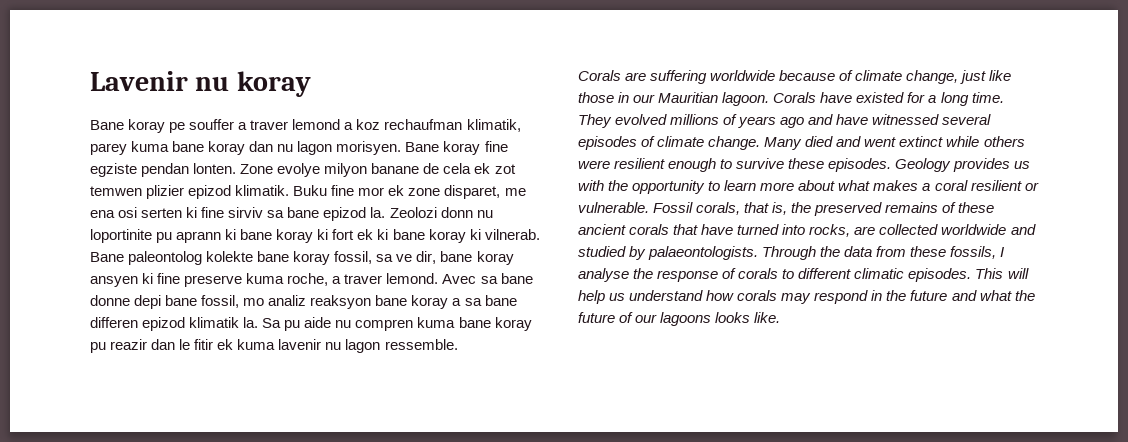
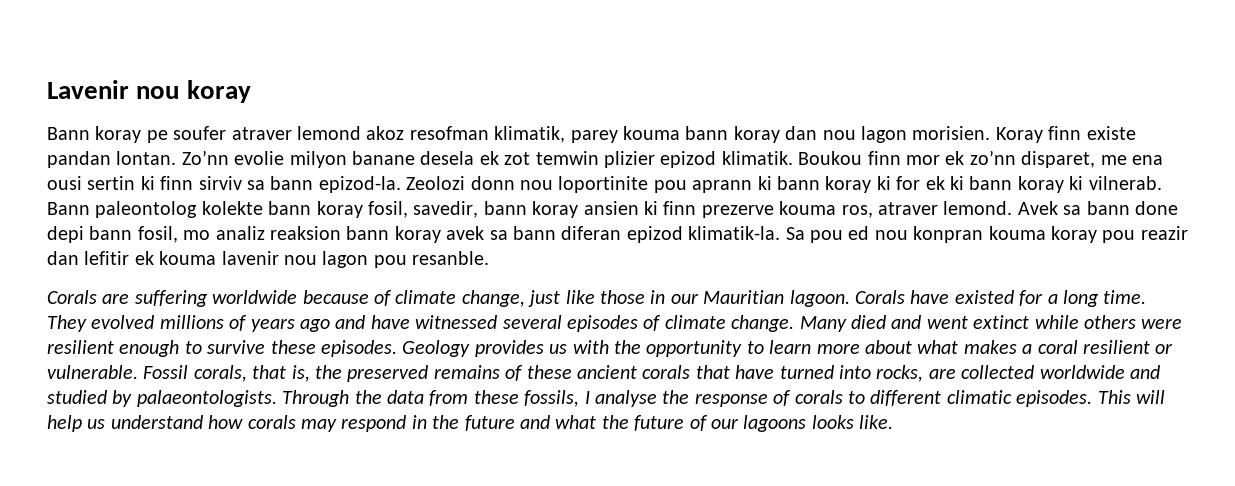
- Lavenir nu koray
+ Lavenir nou koray
- Bane koray pe souffer a traver lemond a koz rechaufman klimatik, parey kuma bane koray dan nu lagon morisyen. Bane koray fine egziste pendan lonten. Zone evolye milyon banane de cela ek zot temwen plizier epizod klimatik.
+ Bann koray pe soufer atraver lemond akoz resofman klimatik, parey kouma bann koray dan nou lagon morisien. Koray finn existe pandan lontan. Zo’nn evolie milyon banane desela ek zot temwin plizier epizod klimatik.
- Buku fine mor ek zone disparet, me ena osi serten ki fine sirviv sa bane epizod la. Zeolozi donn nu loportinite pu aprann ki bane koray ki fort ek ki bane koray ki vilnerab.
+ Boukou finn mor ek zo’nn disparet, me ena ousi sertin ki finn sirviv sa bann epizod-la. Zeolozi donn nou loportinite pou aprann ki bann koray ki for ek ki bann koray ki vilnerab.
- Bane paleontolog kolekte bane koray fossil, sa ve dir, bane koray ansyen ki fine preserve kuma roche, a traver lemond. Avec sa bane donne depi bane fossil, mo analiz reaksyon bane koray a sa bane differen epizod klimatik la. Sa pu aide nu compren kuma bane koray pu reazir dan le fitir ek kuma lavenir nu lagon ressemble.
+ Bann paleontolog kolekte bann koray fosil, savedir, bann koray ansien ki finn prezerve kouma ros, atraver lemond. Avek sa bann done depi bann fosil, mo analiz reaksion bann koray avek sa bann diferan epizod klimatik-la. Sa pou ed nou konpran kouma koray pou reazir dan lefitir ek kouma lavenir nou lagon pou resanble.

